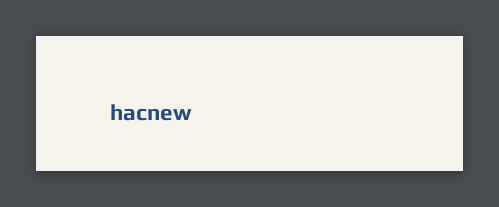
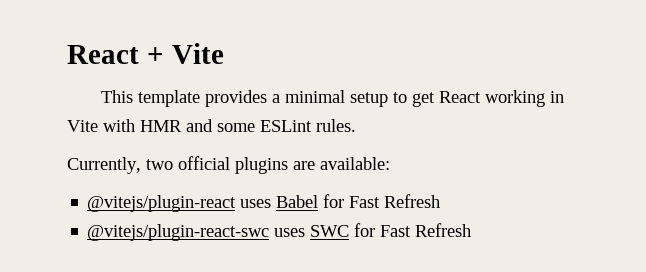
- hacnew
+ React + Vite
+ This template provides a minimal setup to get React working in Vite with HMR and some ESLint rules.
+ Currently, two official plugins are available:
+ @vitejs/plugin-react uses Babel for Fast Refresh
+ @vitejs/plugin-react-swc uses SWC for Fast Refresh

